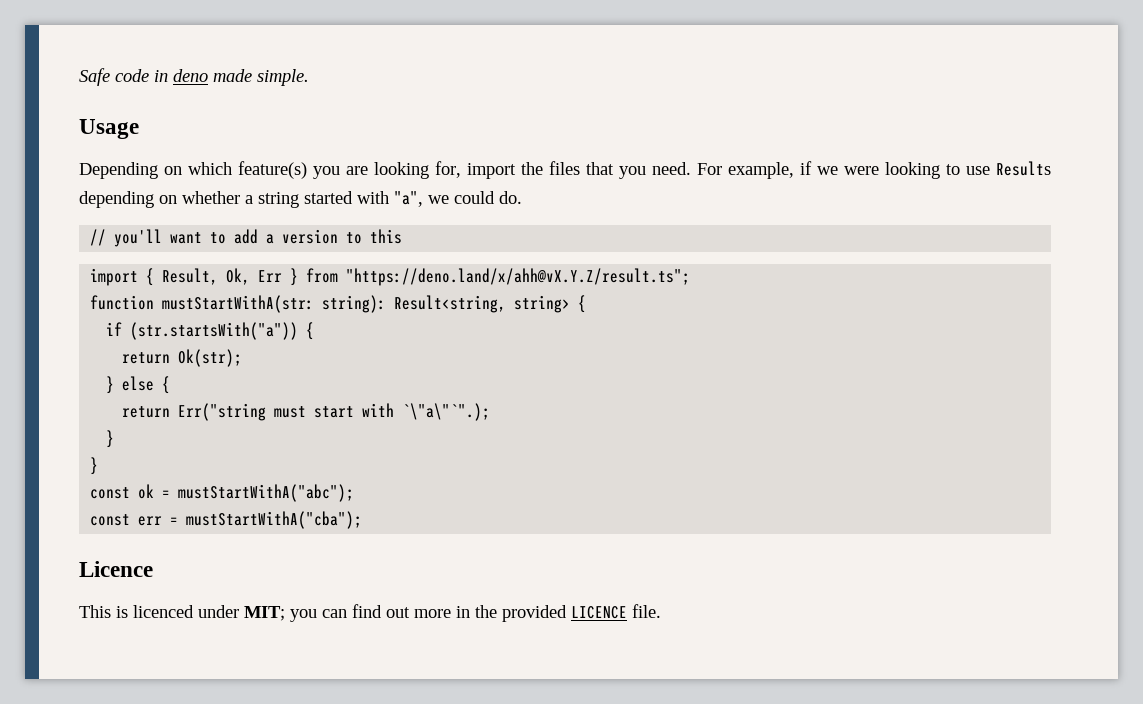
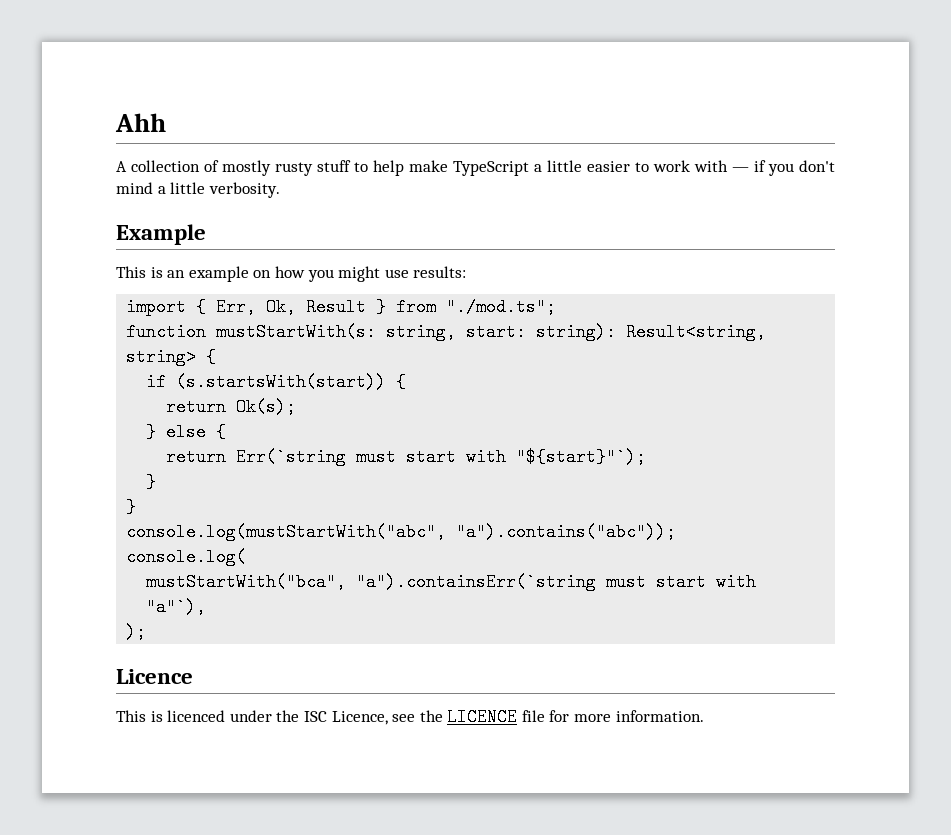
- Safe code in deno made simple.
- Usage
- Depending on which feature(s) you are looking for, import the files that you need. For example, if we were looking to use Results depending on whether a string started with "a", we could do.
- // you'll want to add a version to this
+ Ahh
+ A collection of mostly rusty stuff to help make TypeScript a little easier to work with — if you don't mind a little verbosity.
+ Example
+ This is an example on how you might use results:
- import { Result, Ok, Err } from "https://deno.land/x/ahh@vX.Y.Z/result.ts";
+ import { Err, Ok, Result } from "./mod.ts";
- function mustStartWithA(str: string): Result<string, string> {
+ function mustStartWith(s: string, start: string): Result<string, string> {
- if (str.startsWith("a")) {
- return Ok(str);
+ if (s.startsWith(start)) {
+ return Ok(s);
- return Err("string must start with `\"a\"`".);
+ return Err(`string must start with "${start}"`);
- const ok = mustStartWithA("abc");
- const err = mustStartWithA("cba");
+ console.log(mustStartWith("abc", "a").contains("abc"));
+ console.log(
+ mustStartWith("bca", "a").containsErr(`string must start with "a"`),
+ );
- This is licenced under MIT; you can find out more in the provided LICENCE file.
+ This is licenced under the ISC Licence, see the LICENCE file for more information.

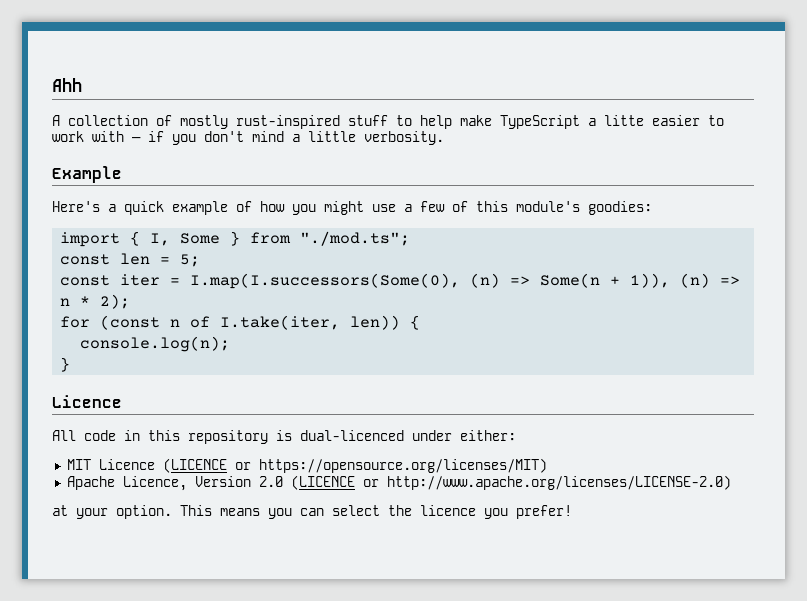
- A collection of mostly rusty stuff to help make TypeScript a little easier to work with — if you don't mind a little verbosity.
+ A collection of mostly rust-inspired stuff to help make TypeScript a litte easier to work with — if you don't mind a little verbosity.
- This is an example on how you might use results:
+ Here's a quick example of how you might use a few of this module's goodies:
- import { Err, Ok, Result } from "./mod.ts";
+ import { I, Some } from "./mod.ts";
- function mustStartWith(s: string, start: string): Result<string, string> {
- if (s.startsWith(start)) {
- return Ok(s);
- } else {
- return Err(`string must start with "${start}"`);
+ const len = 5;
+ const iter = I.map(I.successors(Some(0), (n) => Some(n + 1)), (n) => n * 2);
+ for (const n of I.take(iter, len)) {
+ console.log(n);
  }
- }
- console.log(mustStartWith("abc", "a").contains("abc"));
- console.log(
- mustStartWith("bca", "a").containsErr(`string must start with "a"`),
- );
  Licence
- This is licenced under the ISC Licence, see the LICENCE file for more information.
+ All code in this repository is dual-licenced under either:
+ MIT Licence (LICENCE or https://opensource.org/licenses/MIT)
+ Apache Licence, Version 2.0 (LICENCE or http://www.apache.org/licenses/LICENSE-2.0)
+ at your option. This means you can select the licence you prefer!

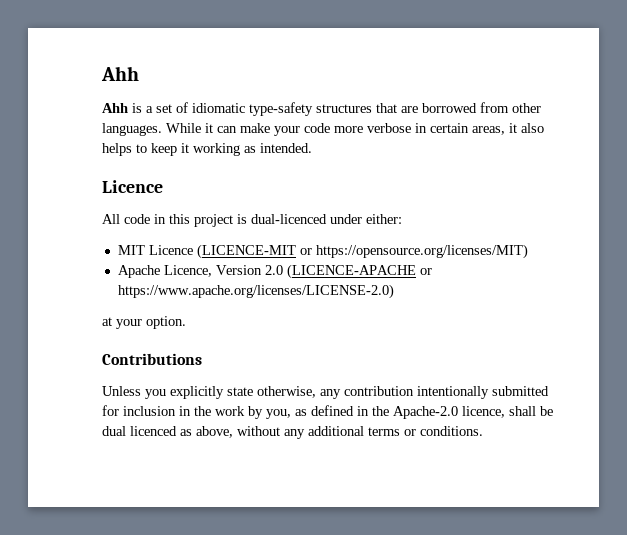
- A collection of mostly rust-inspired stuff to help make TypeScript a litte easier to work with — if you don't mind a little verbosity.
- Example
- Here's a quick example of how you might use a few of this module's goodies:
- import { I, Some } from "./mod.ts";
- const len = 5;
- const iter = I.map(I.successors(Some(0), (n) => Some(n + 1)), (n) => n * 2);
- for (const n of I.take(iter, len)) {
- console.log(n);
- }
+ Ahh is a set of idiomatic type-safety structures that are borrowed from other languages. While it can make your code more verbose in certain areas, it also helps to keep it working as intended.
- All code in this repository is dual-licenced under either:
+ All code in this project is dual-licenced under either:
- MIT Licence (LICENCE or https://opensource.org/licenses/MIT)
+ MIT Licence (LICENCE-MIT or https://opensource.org/licenses/MIT)
- Apache Licence, Version 2.0 (LICENCE or http://www.apache.org/licenses/LICENSE-2.0)
+ Apache Licence, Version 2.0 (LICENCE-APACHE or https://www.apache.org/licenses/LICENSE-2.0)
- at your option. This means you can select the licence you prefer!
+ at your option.
+ Contributions
+ Unless you explicitly state otherwise, any contribution intentionally submitted for inclusion in the work by you, as defined in the Apache-2.0 licence, shall be dual licenced as above, without any additional terms or conditions.

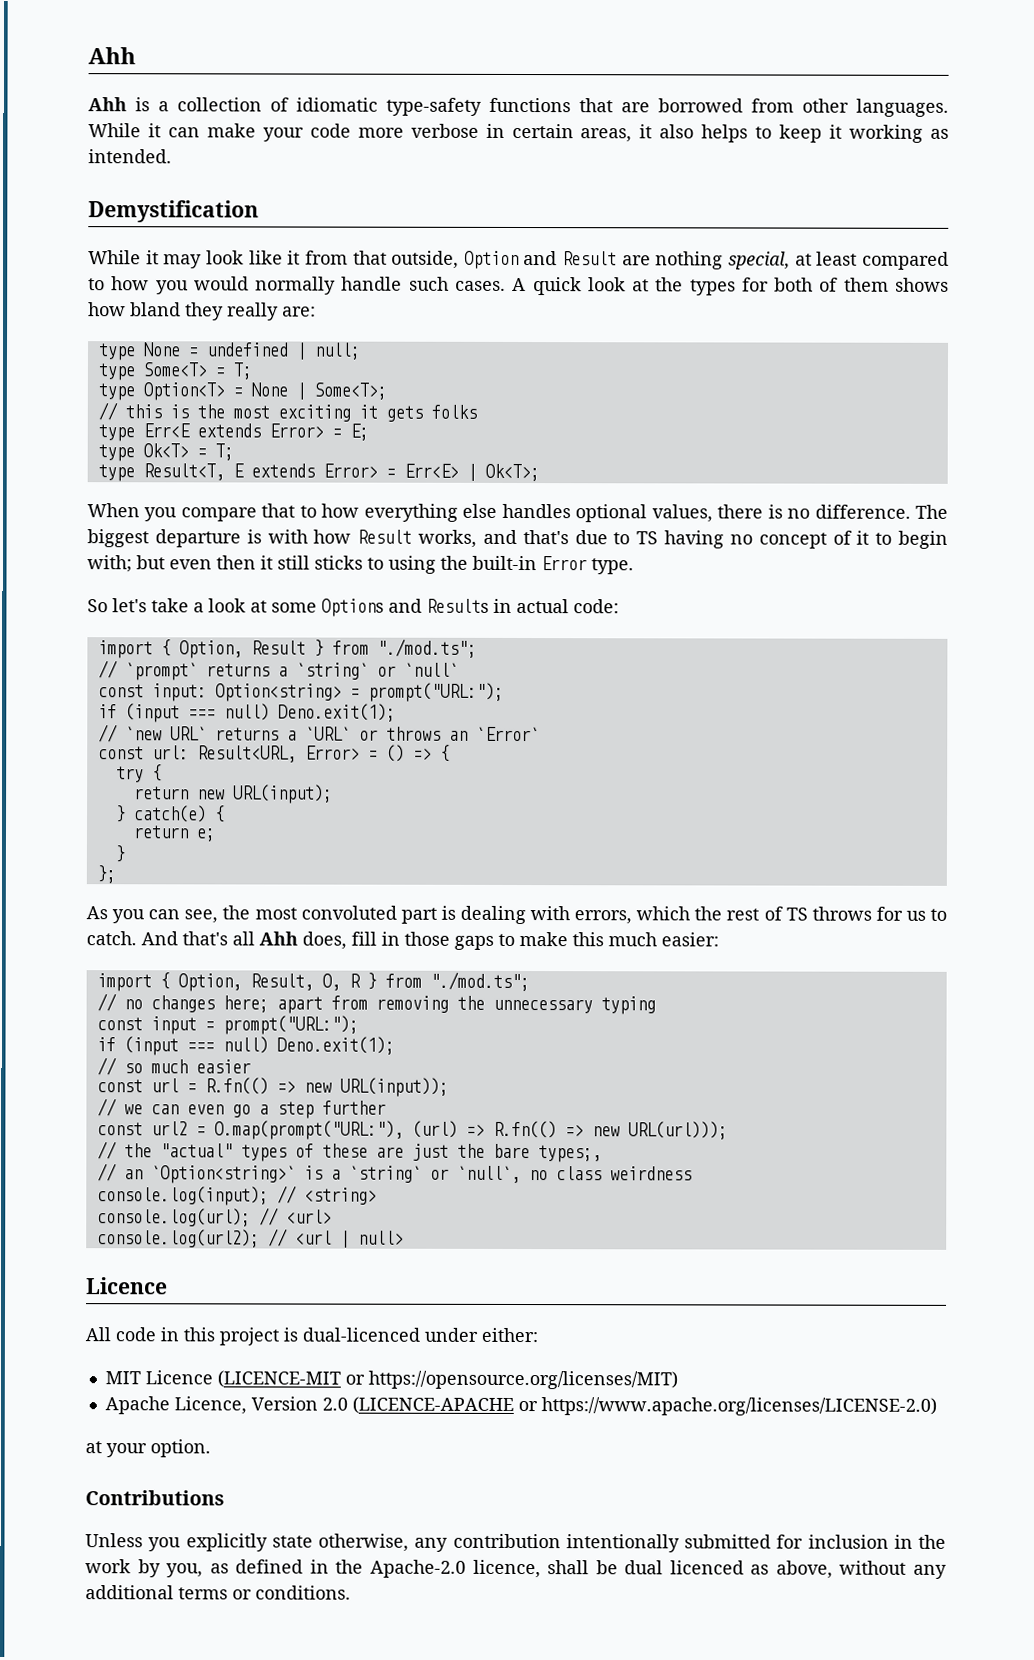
- Ahh is a set of idiomatic type-safety structures that are borrowed from other languages.
+ Ahh is a collection of idiomatic type-safety functions that are borrowed from other languages.
+ Demystification
+ While it may look like it from that outside, Option and Result are nothing special, at least compared to how you would normally handle such cases. A quick look at the types for both of them shows how bland they really are:
+ type None = undefined | null;
+ type Some<T> = T;
+ type Option<T> = None | Some<T>;
+ // this is the most exciting it gets folks
+ type Err<E extends Error> = E;
+ type Ok<T> = T;
+ type Result<T, E extends Error> = Err<E> | Ok<T>;
+ When you compare that to how everything else handles optional values, there is no difference. The biggest departure is with how Result works, and that's due to TS having no concept of it to begin with; but even then it still sticks to using the built-in Error type.
+ So let's take a look at some Options and Results in actual code:
+ import { Option, Result } from "./mod.ts";
+ // `prompt` returns a `string` or `null`
+ const input: Option<string> = prompt("URL:");
+ if (input === null) Deno.exit(1);
+ // `new URL` returns a `URL` or throws an `Error`
+ const url: Result<URL, Error> = () => {
+ try {
+ return new URL(input);
+ } catch(e) {
+ return e;
+ }
+ };
+ As you can see, the most convoluted part is dealing with errors, which the rest of TS throws for us to catch. And that's all Ahh does, fill in those gaps to make this much easier:
+ import { Option, Result, O, R } from "./mod.ts";
+ // no changes here; apart from removing the unnecessary typing
+ const input = prompt("URL:");
+ if (input === null) Deno.exit(1);
+ // so much easier
+ const url = R.fn(() => new URL(input));
+ // we can even go a step further
+ const url2 = O.map(prompt("URL:"), (url) => R.fn(() => new URL(url)));
+ // the "actual" types of these are just the bare types;,
+ // an `Option<string>` is a `string` or `null`, no class weirdness
+ console.log(input); // <string>
+ console.log(url); // <url>
+ console.log(url2); // <url | null>

